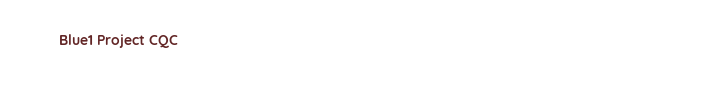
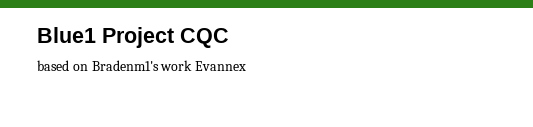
+ based on Bradenm1's work Evannex

